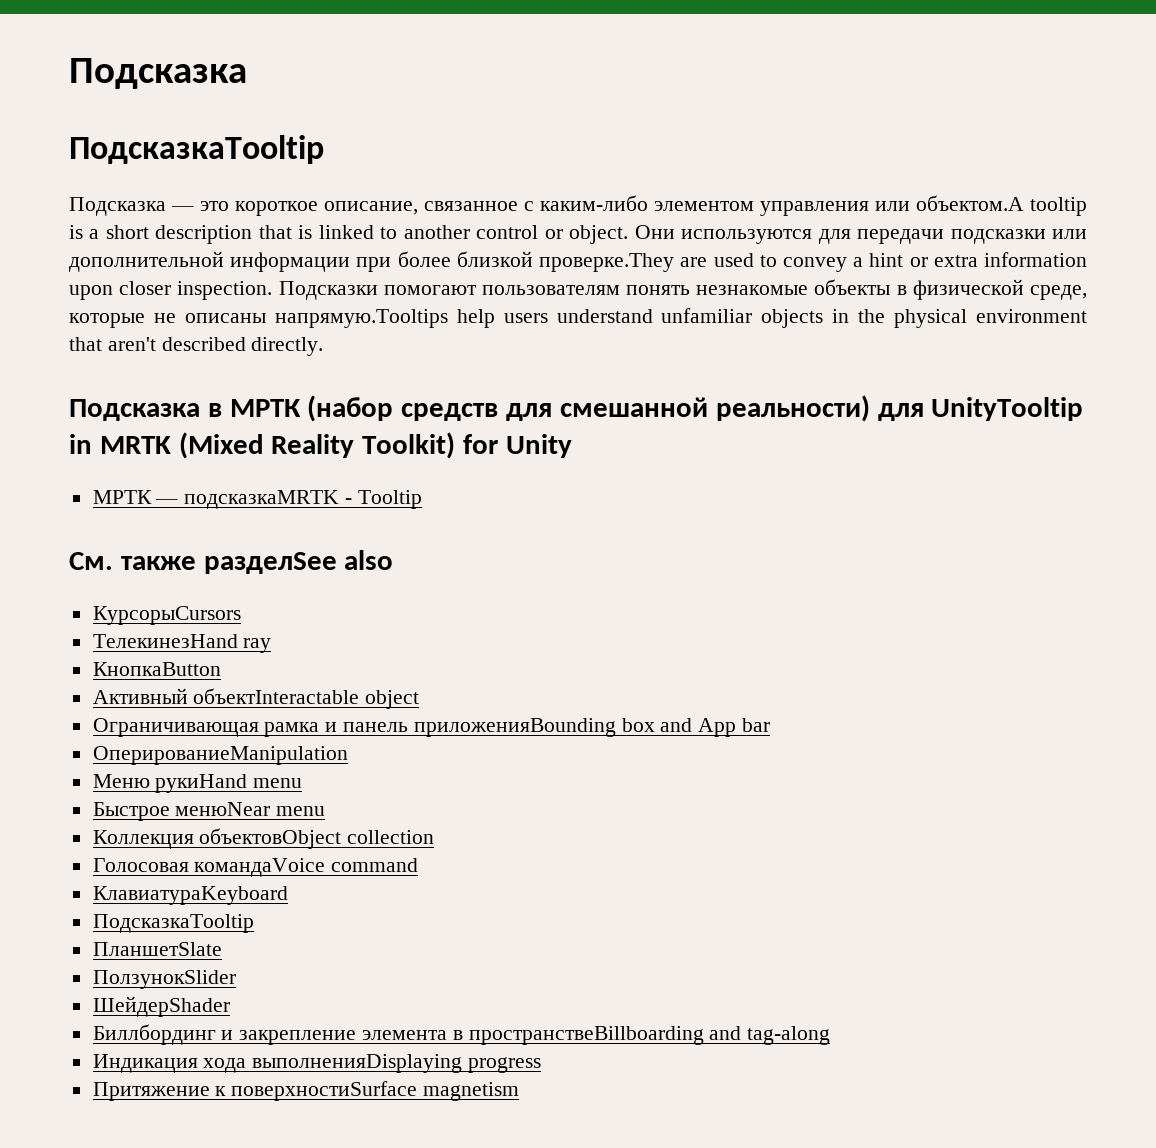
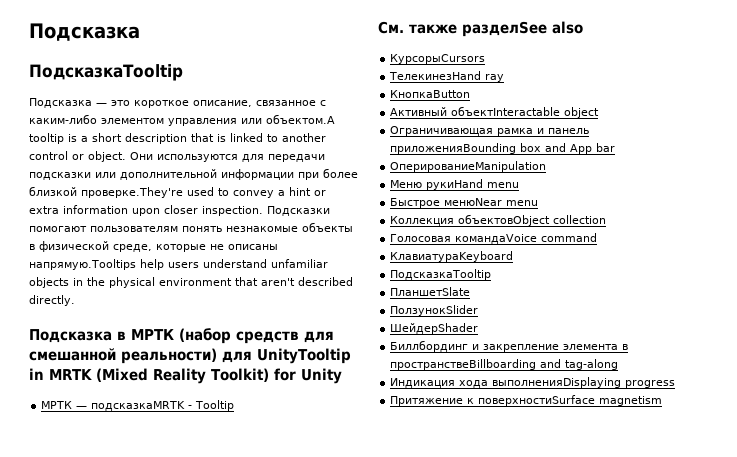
- Они используются для передачи подсказки или дополнительной информации при более близкой проверке.They are used to convey a hint or extra information upon closer inspection.
+ Они используются для передачи подсказки или дополнительной информации при более близкой проверке.They're used to convey a hint or extra information upon closer inspection.

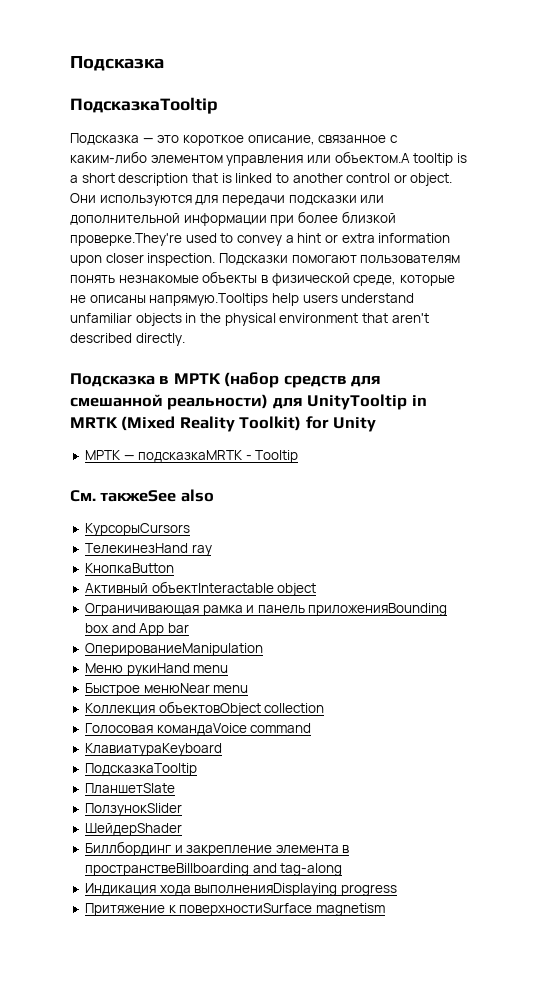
- См. также разделSee also
+ См. такжеSee also

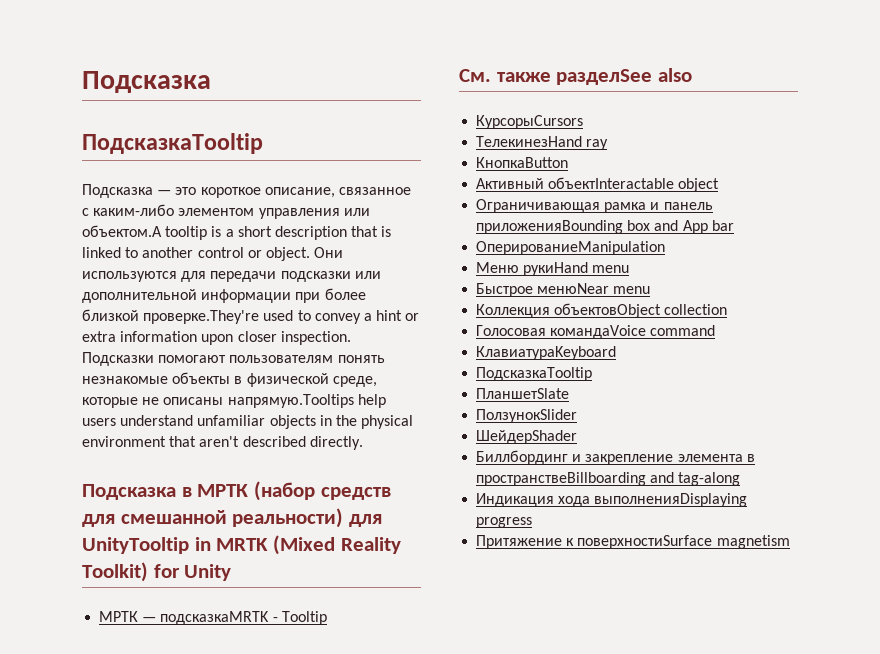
- См. такжеSee also
+ См. также разделSee also

